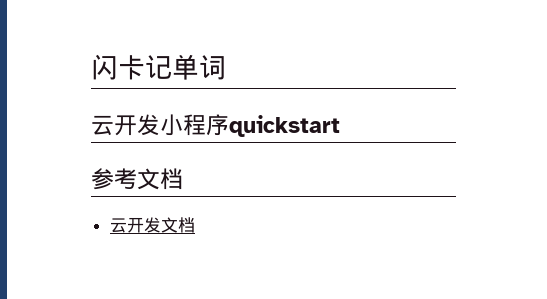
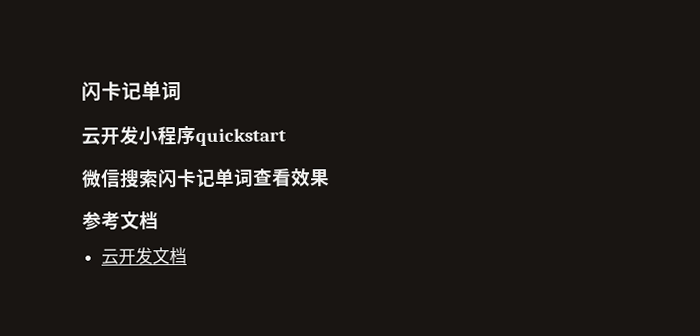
+ 微信搜索闪卡记单词查看效果

